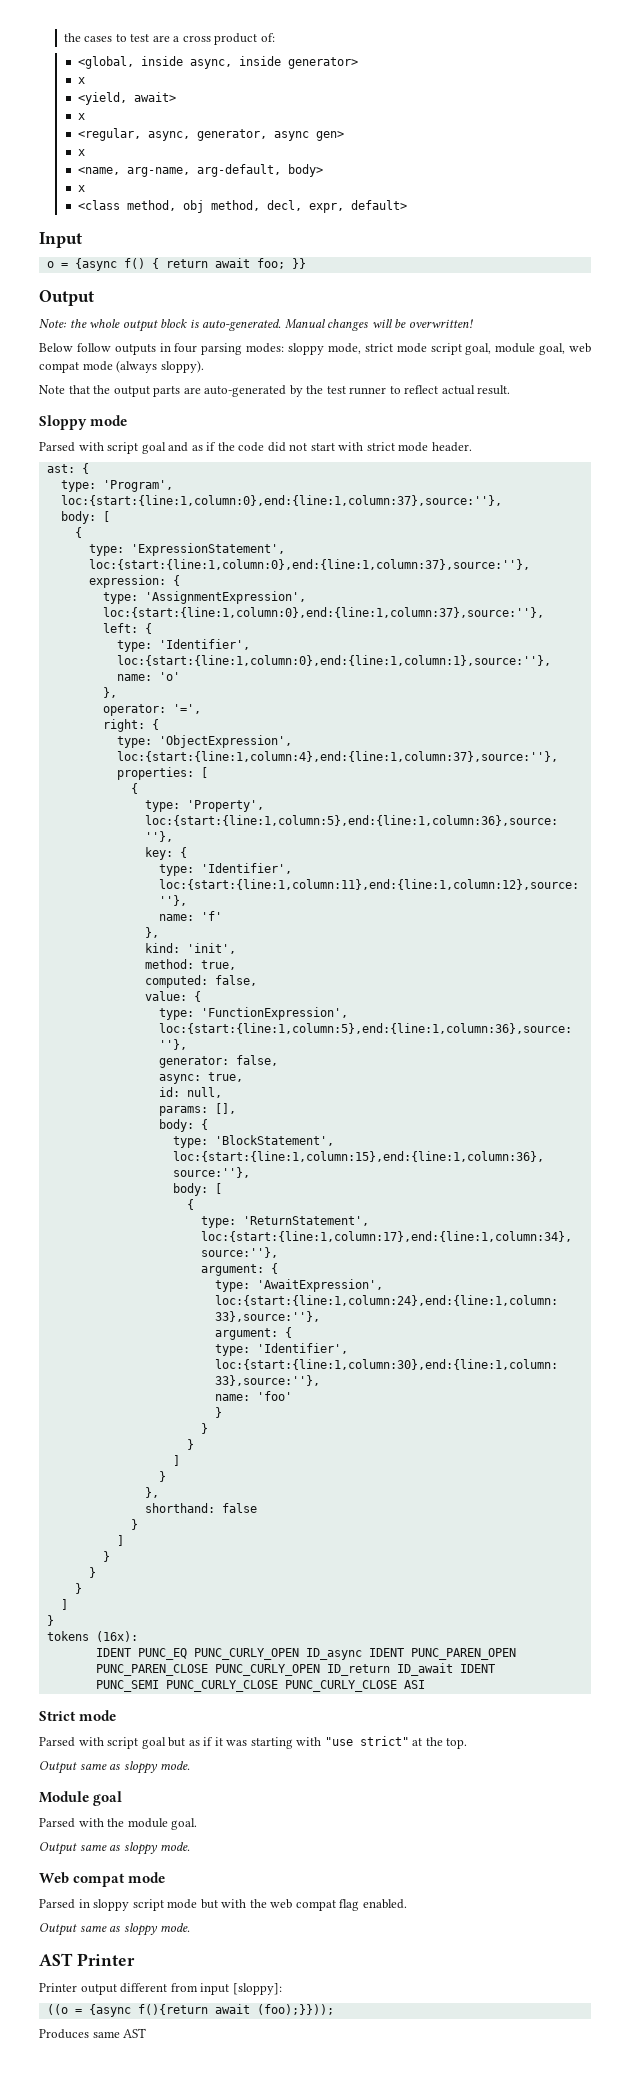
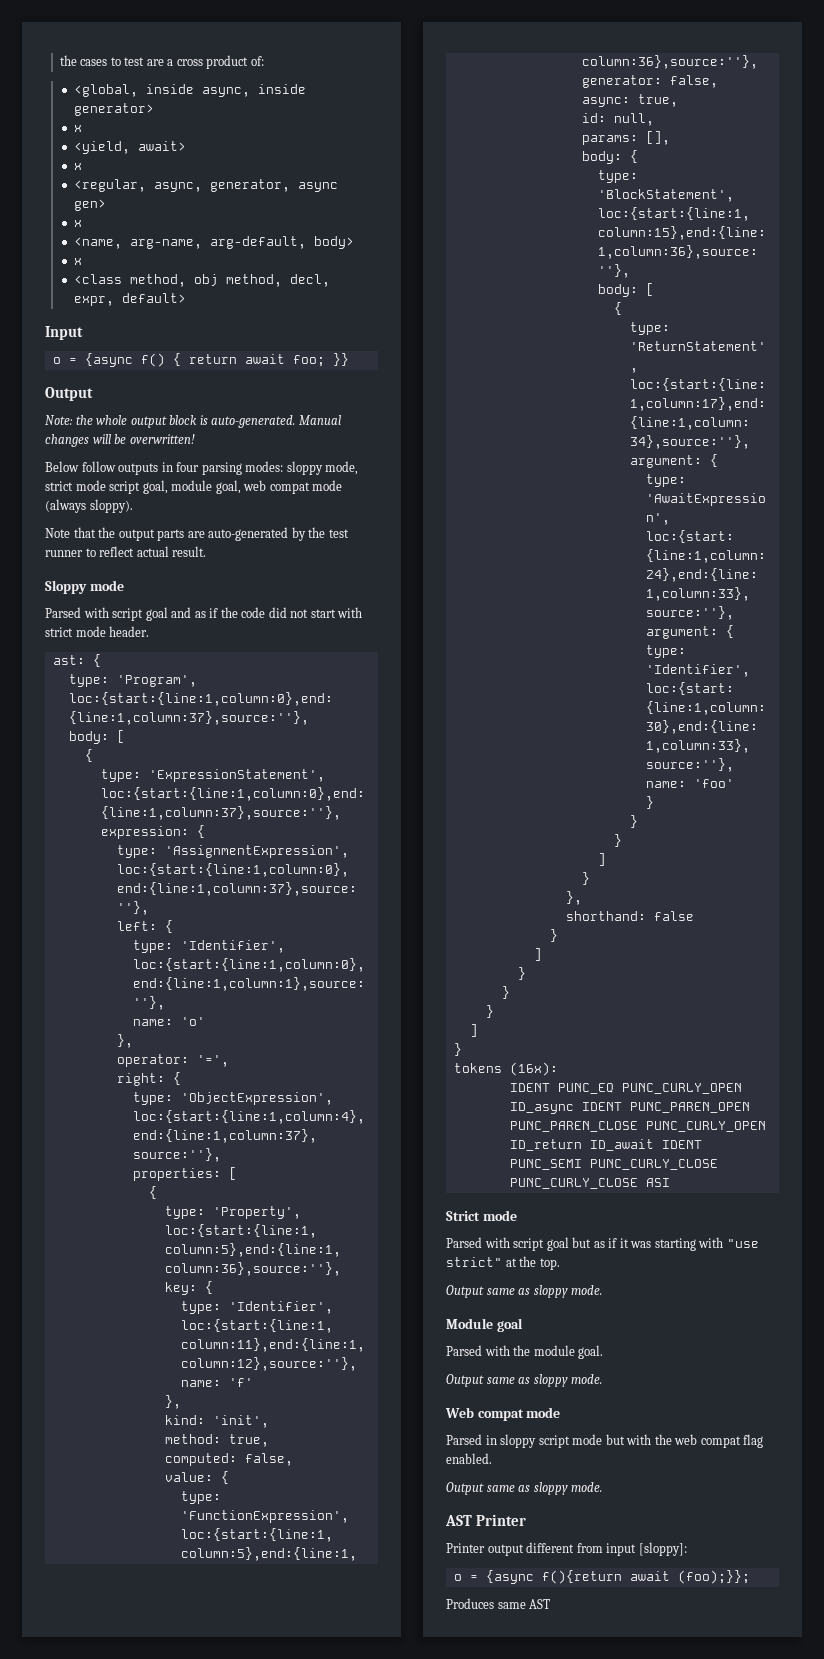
- ((o = {async f(){return await (foo);}}));
+ o = {async f(){return await (foo);}};

